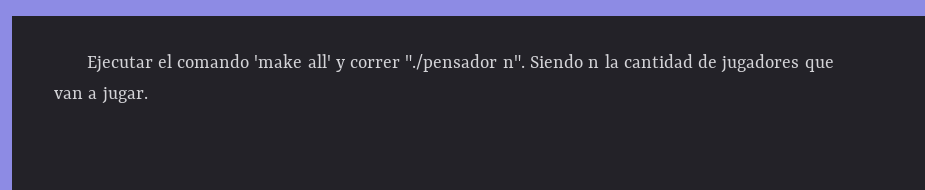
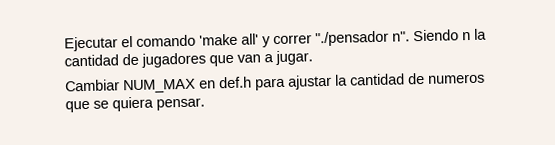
+ Cambiar NUM_MAX en def.h para ajustar la cantidad de numeros que se quiera pensar.

